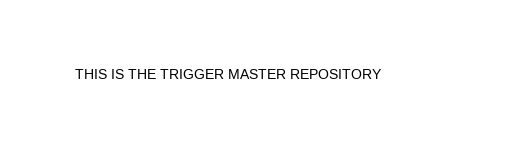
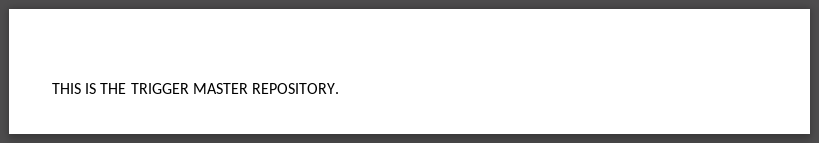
- THIS IS THE TRIGGER MASTER REPOSITORY
+ THIS IS THE TRIGGER MASTER REPOSITORY.

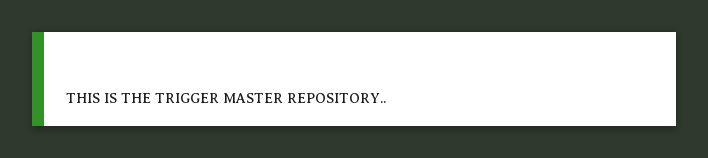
- THIS IS THE TRIGGER MASTER REPOSITORY.
+ THIS IS THE TRIGGER MASTER REPOSITORY..

